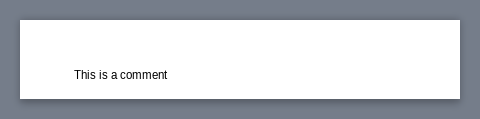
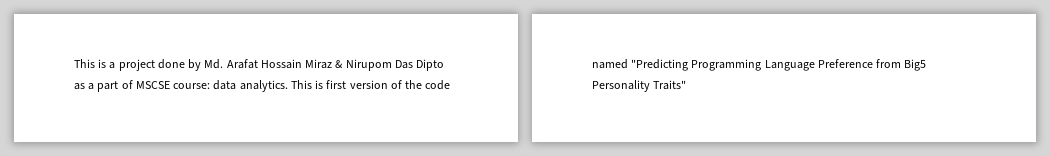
- This is a comment
+ This is a project done by Md. Arafat Hossain Miraz & Nirupom Das Dipto as a part of MSCSE course: data analytics. This is first version of the code named "Predicting Programming Language Preference from Big5 Personality Traits"

